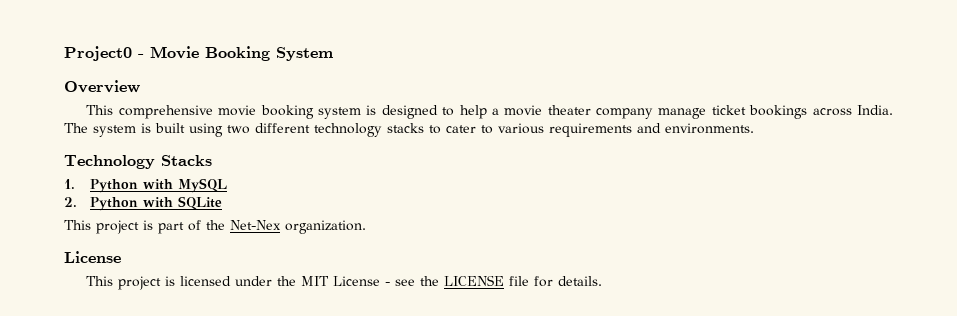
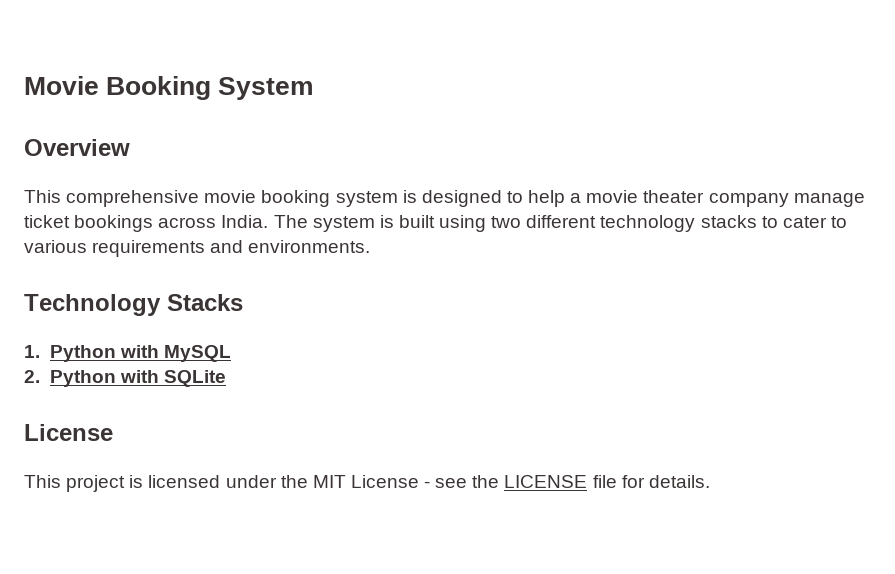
- Project0 - Movie Booking System
+ Movie Booking System
- This project is part of the Net-Nex organization.

